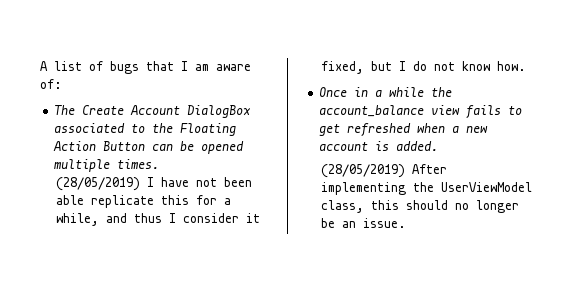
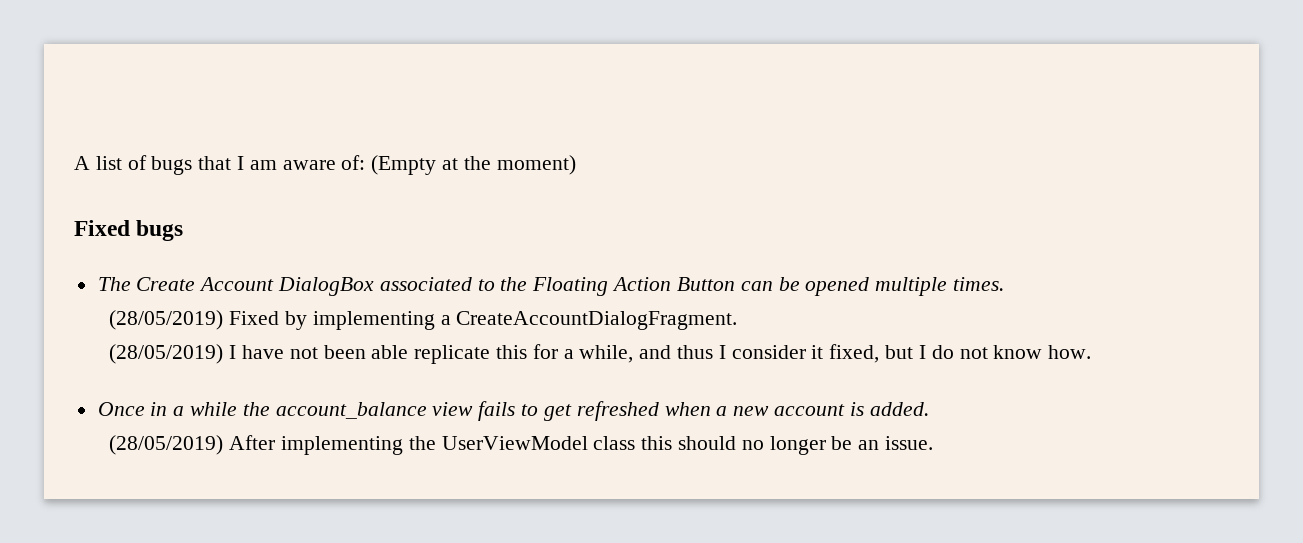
- A list of bugs that I am aware of:
+ A list of bugs that I am aware of: (Empty at the moment)
+ Fixed bugs
+ (28/05/2019) Fixed by implementing a CreateAccountDialogFragment.
- (28/05/2019) After implementing the UserViewModel class, this should no longer be an issue.
+ (28/05/2019) After implementing the UserViewModel class this should no longer be an issue.

